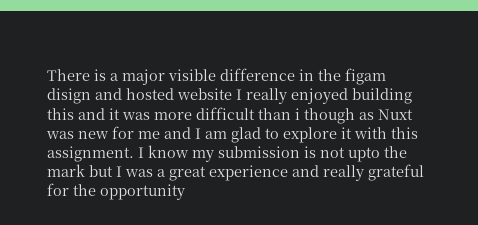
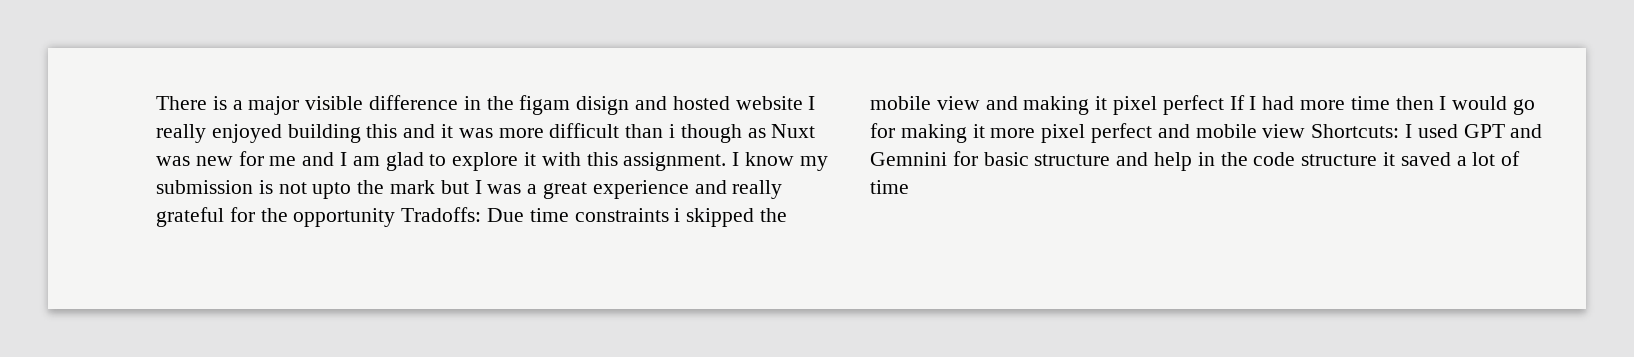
- I know my submission is not upto the mark but I was a great experience and really grateful for the opportunity
+ I know my submission is not upto the mark but I was a great experience and really grateful for the opportunity Tradoffs: Due time constraints i skipped the mobile view and making it pixel perfect If I had more time then I would go for making it more pixel perfect and mobile view Shortcuts: I used GPT and Gemnini for basic structure and help in the code structure it saved a lot of time

